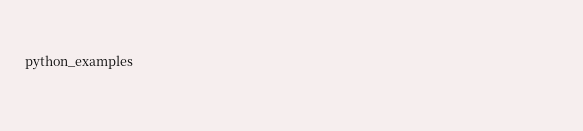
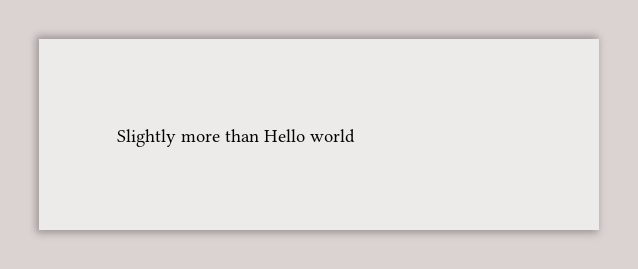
- python_examples
+ Slightly more than Hello world

